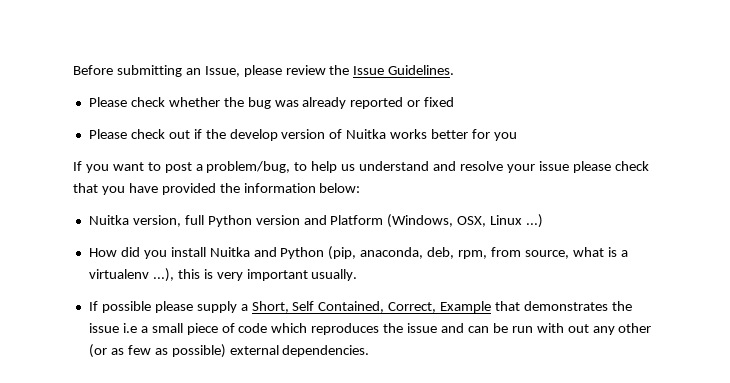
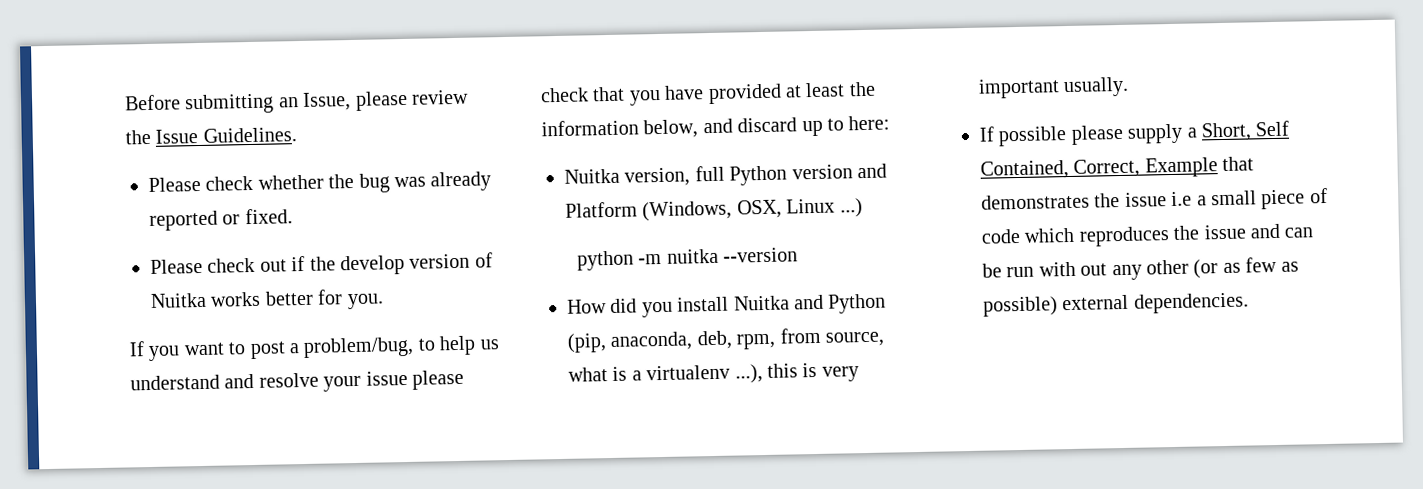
- Please check whether the bug was already reported or fixed
+ Please check whether the bug was already reported or fixed.
- Please check out if the develop version of Nuitka works better for you
+ Please check out if the develop version of Nuitka works better for you.
- If you want to post a problem/bug, to help us understand and resolve your issue please check that you have provided the information below:
+ If you want to post a problem/bug, to help us understand and resolve your issue please check that you have provided at least the information below, and discard up to here:
+ python -m nuitka --version

